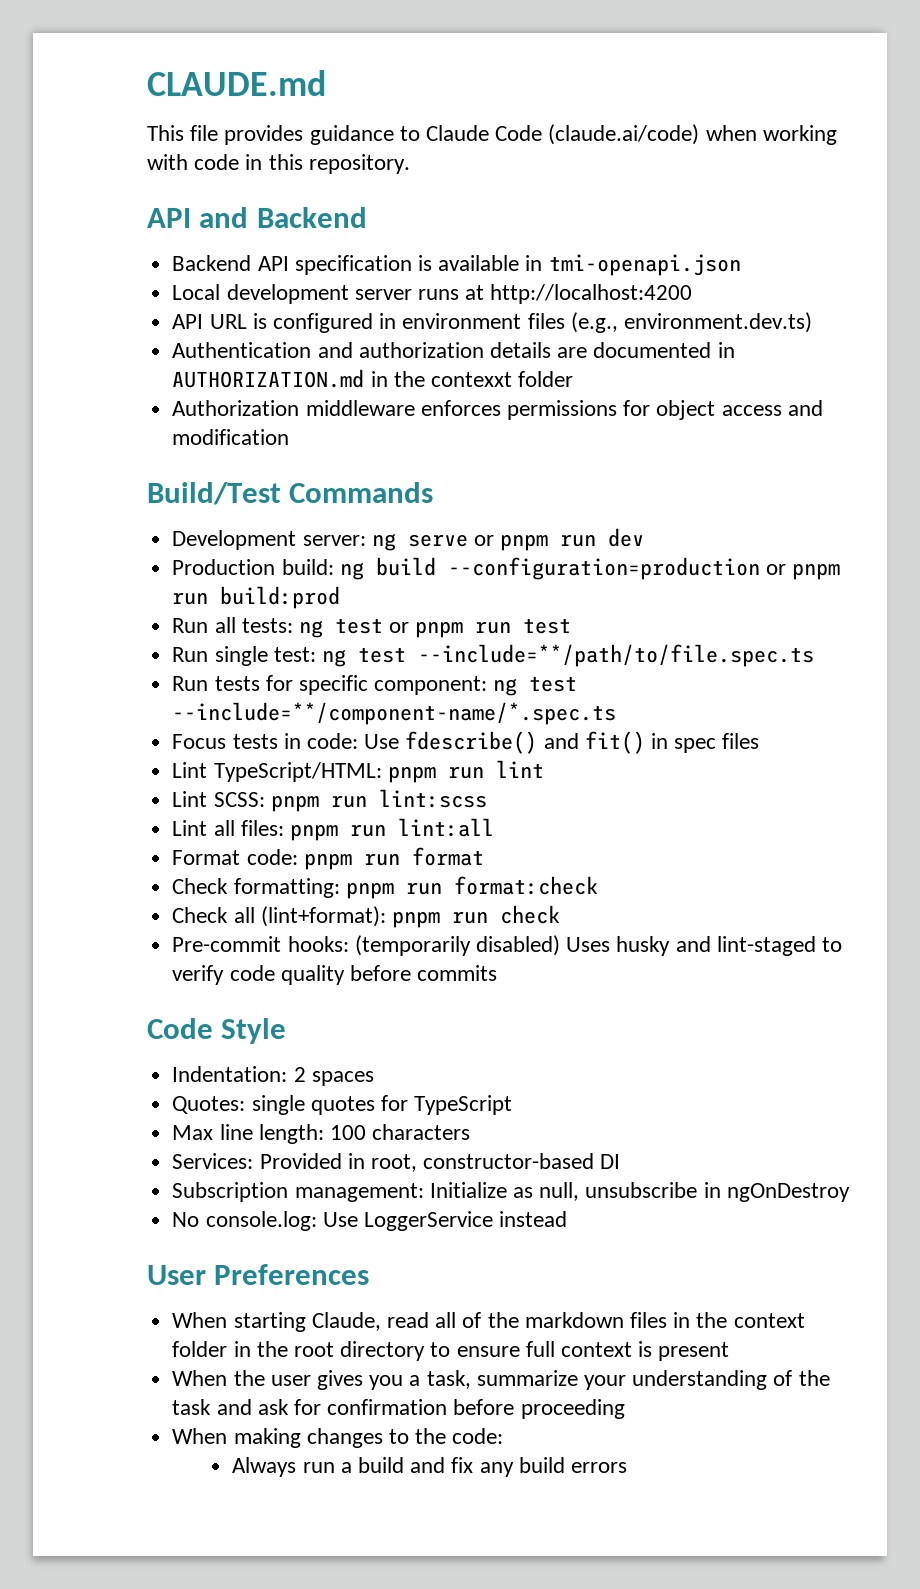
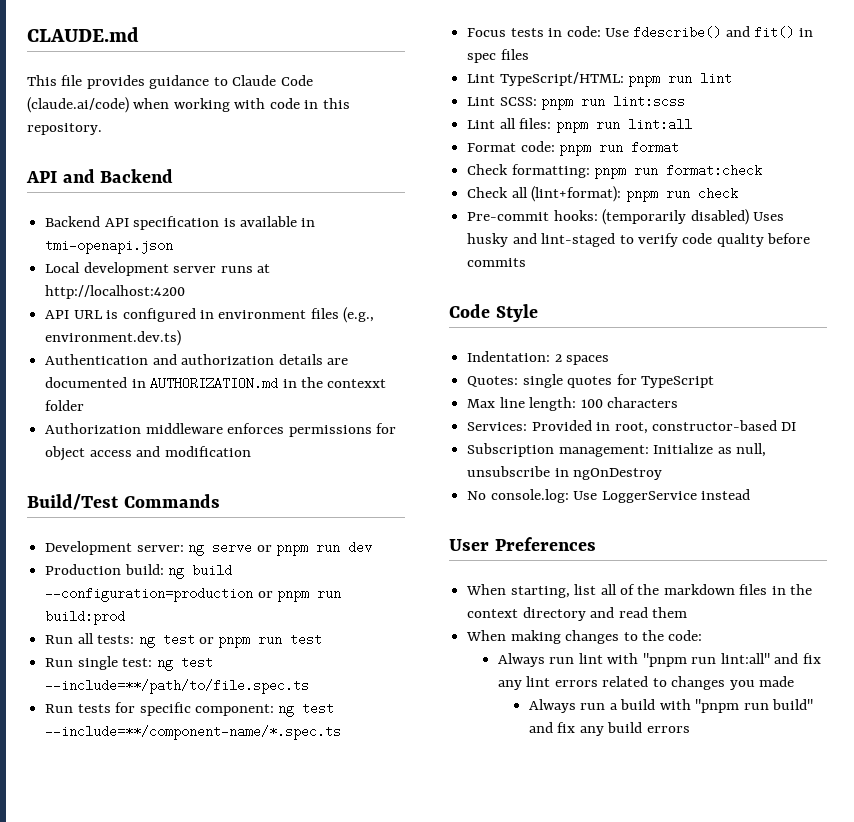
- When starting Claude, read all of the markdown files in the context folder in the root directory to ensure full context is present
- When the user gives you a task, summarize your understanding of the task and ask for confirmation before proceeding
+ When starting, list all of the markdown files in the context directory and read them
+ Always run lint with "pnpm run lint:all" and fix any lint errors related to changes you made
- Always run a build and fix any build errors
+ Always run a build with "pnpm run build" and fix any build errors

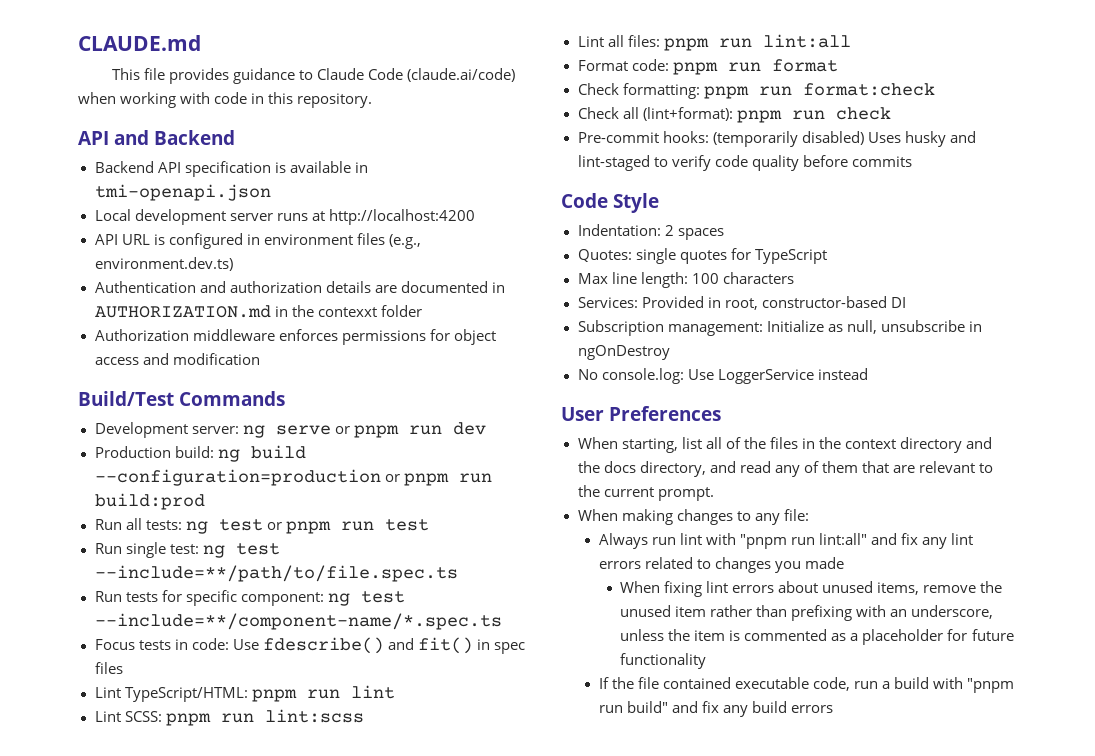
- When starting, list all of the markdown files in the context directory and read them
+ When starting, list all of the files in the context directory and the docs directory, and read any of them that are relevant to the current prompt.
- When making changes to the code:
+ When making changes to any file:
- Always run a build with "pnpm run build" and fix any build errors
+ When fixing lint errors about unused items, remove the unused item rather than prefixing with an underscore, unless the item is commented as a placeholder for future functionality
+ If the file contained executable code, run a build with "pnpm run build" and fix any build errors

